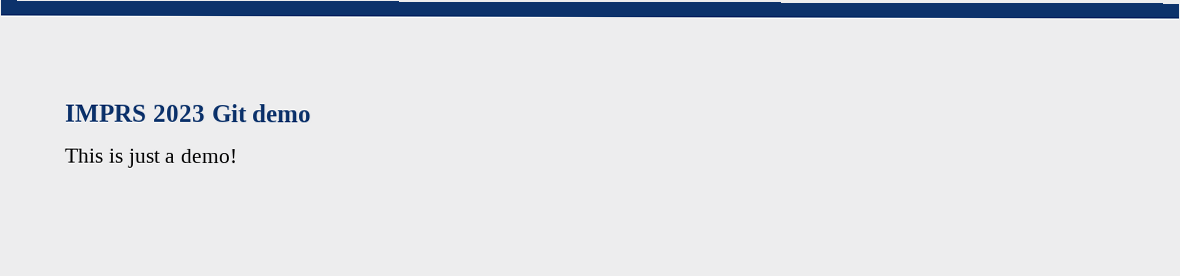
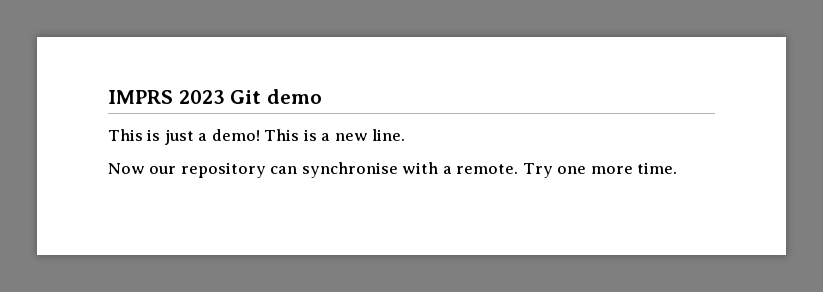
+ This is a new line.
+ Now our repository can synchronise with a remote. Try one more time.

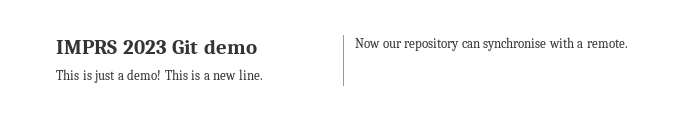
- Try one more time.

